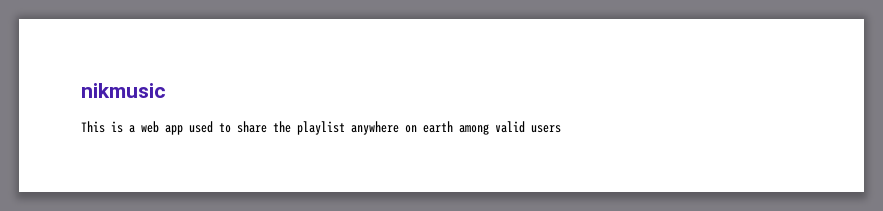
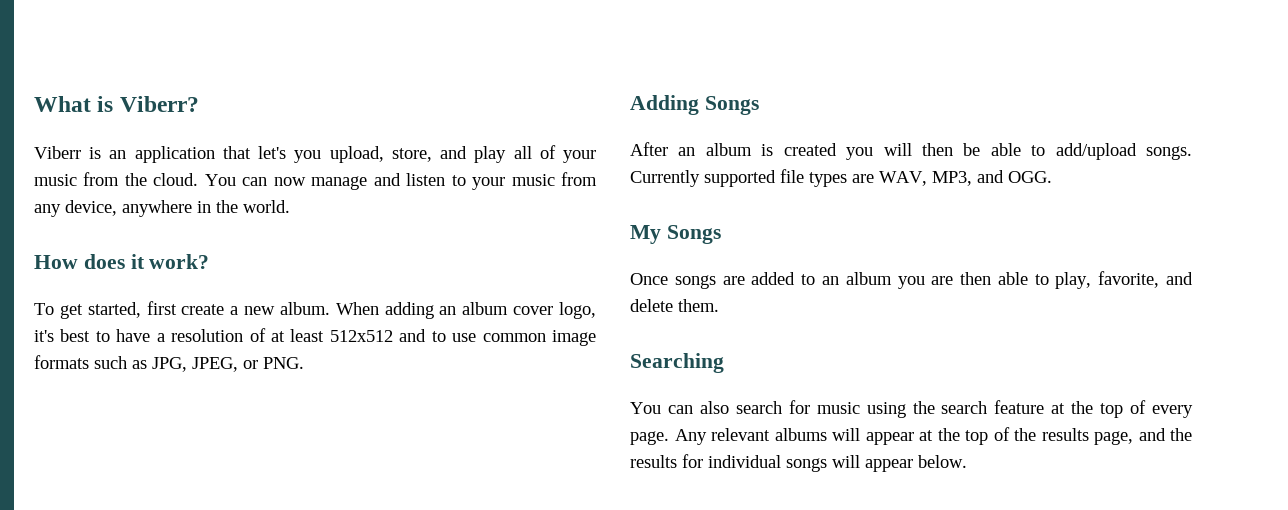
- nikmusic
- This is a web app used to share the playlist anywhere on earth among valid users
+ What is Viberr?
+ Viberr is an application that let's you upload, store, and play all of your music from the cloud. You can now manage and listen to your music from any device, anywhere in the world.
+ How does it work?
+ To get started, first create a new album. When adding an album cover logo, it's best to have a resolution of at least 512x512 and to use common image formats such as JPG, JPEG, or PNG.
+ Adding Songs
+ After an album is created you will then be able to add/upload songs. Currently supported file types are WAV, MP3, and OGG.
+ My Songs
+ Once songs are added to an album you are then able to play, favorite, and delete them.
+ Searching
+ You can also search for music using the search feature at the top of every page. Any relevant albums will appear at the top of the results page, and the results for individual songs will appear below.

